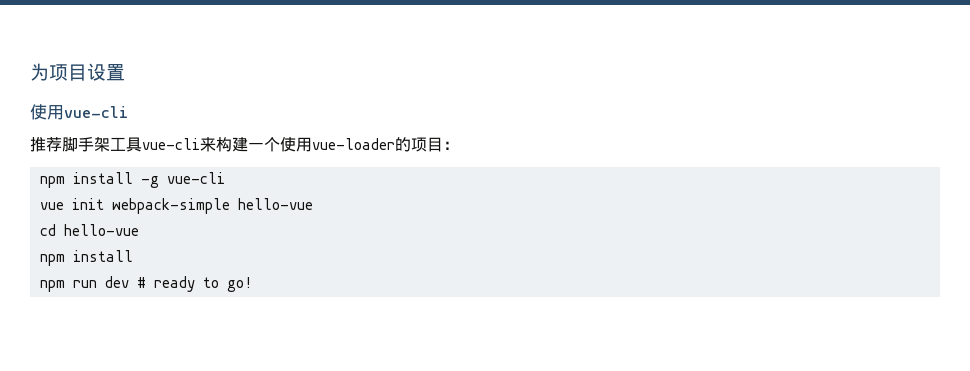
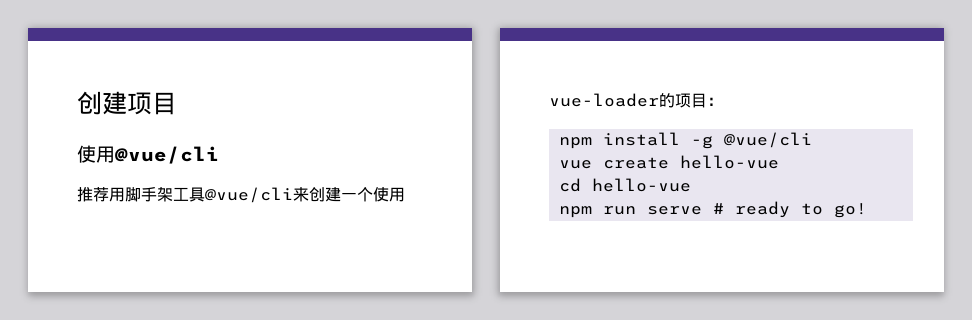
- 为项目设置
- 使用vue-cli
+ 创建项目
+ 使用@vue/cli
- 推荐脚手架工具vue-cli来构建一个使用vue-loader的项目：
+ 推荐用脚手架工具@vue/cli来创建一个使用vue-loader的项目：
- npm install -g vue-cli
+ npm install -g @vue/cli
- vue init webpack-simple hello-vue
+ vue create hello-vue
  cd hello-vue
- npm install
- npm run dev # ready to go!
+ npm run serve # ready to go!

